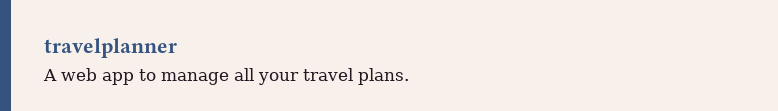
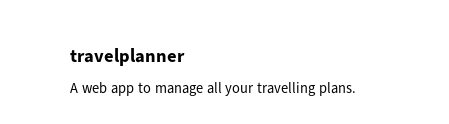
- A web app to manage all your travel plans.
+ A web app to manage all your travelling plans.

